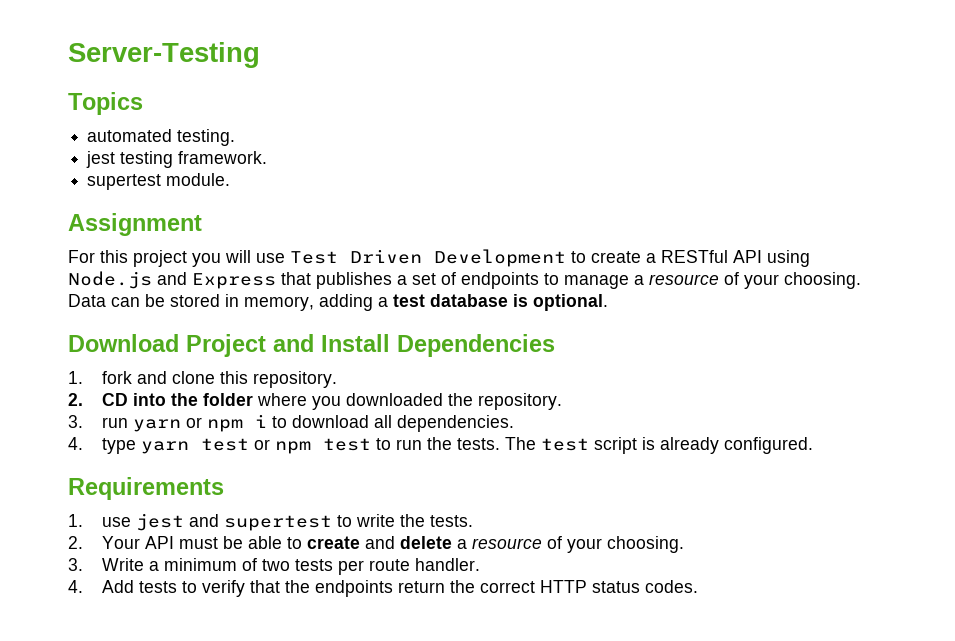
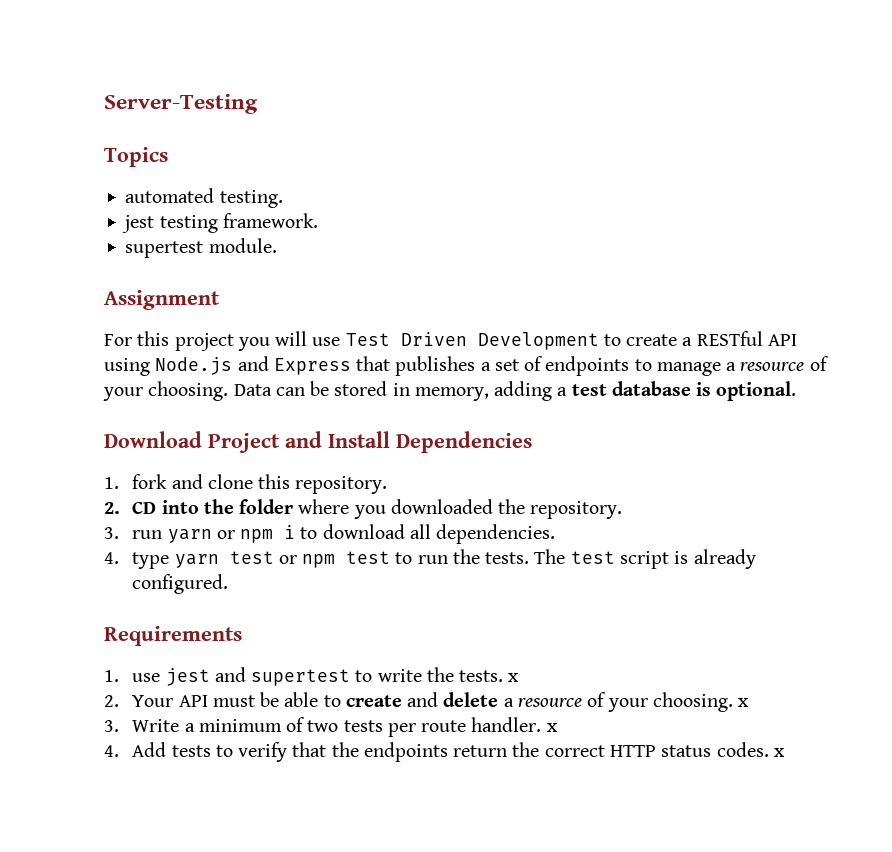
- 1. use jest and supertest to write the tests.
+ 1. use jest and supertest to write the tests. x
- 2. Your API must be able to create and delete a resource of your choosing.
+ 2. Your API must be able to create and delete a resource of your choosing. x
- 3. Write a minimum of two tests per route handler.
+ 3. Write a minimum of two tests per route handler. x
- 4. Add tests to verify that the endpoints return the correct HTTP status codes.
+ 4. Add tests to verify that the endpoints return the correct HTTP status codes. x

